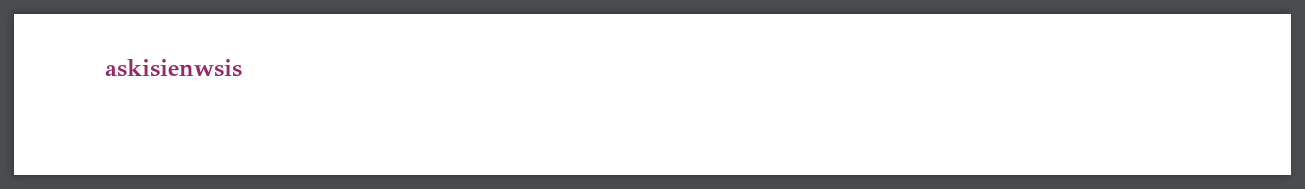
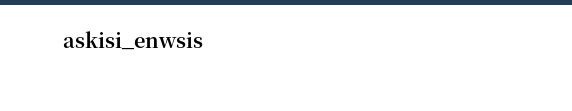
- askisienwsis
+ askisi_enwsis

